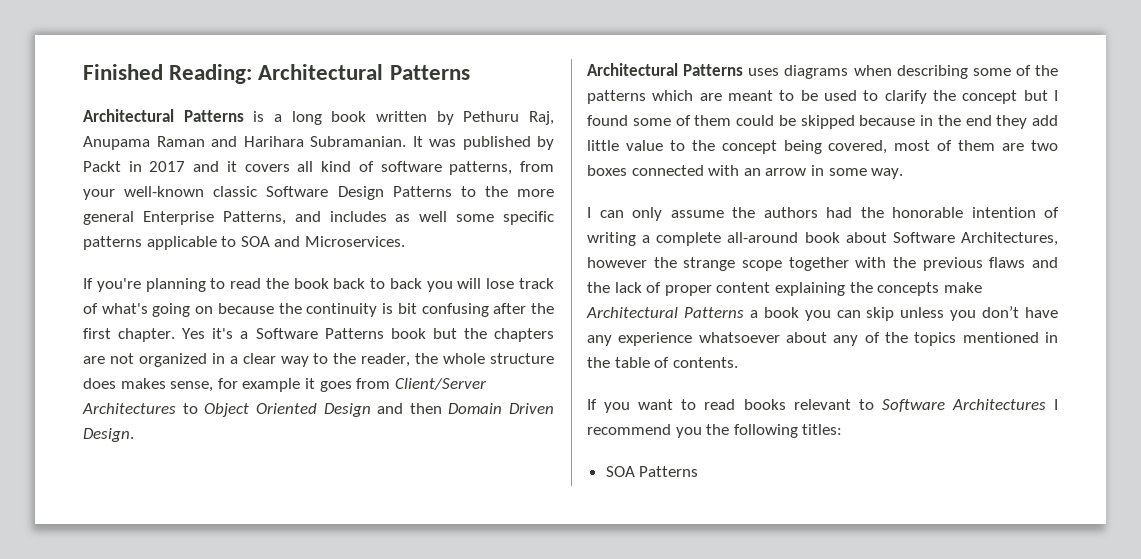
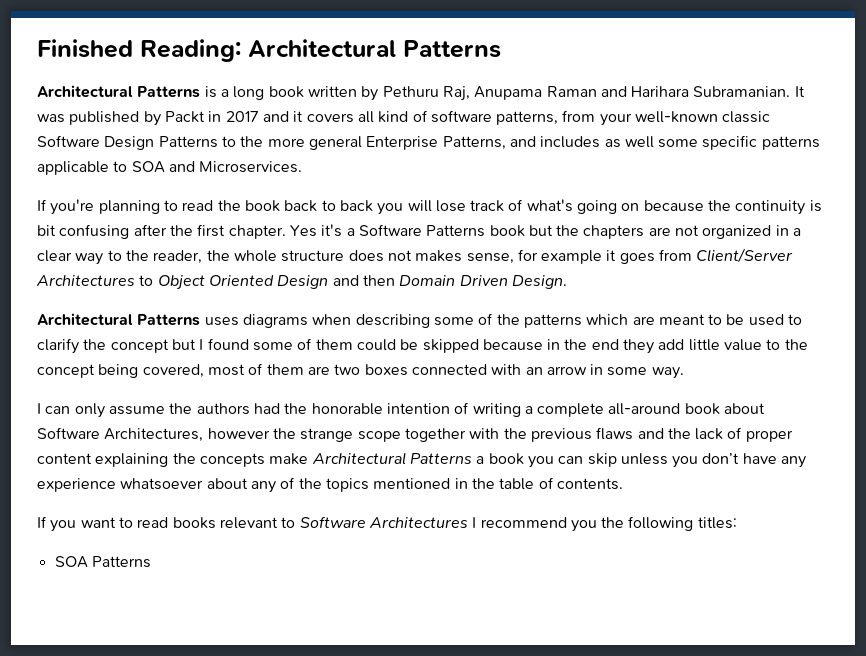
- Yes it's a Software Patterns book but the chapters are not organized in a clear way to the reader, the whole structure does makes sense, for example it goes from Client/Server Architectures to Object Oriented Design and then Domain Driven Design.
+ Yes it's a Software Patterns book but the chapters are not organized in a clear way to the reader, the whole structure does not makes sense, for example it goes from Client/Server Architectures to Object Oriented Design and then Domain Driven Design.

